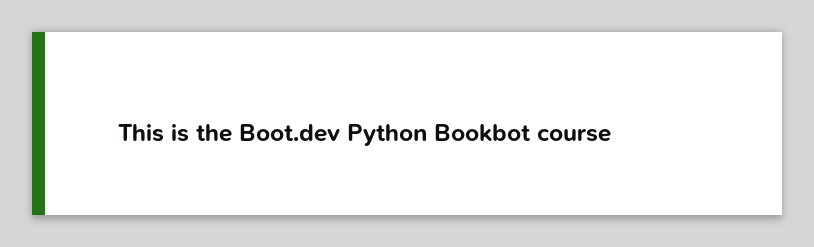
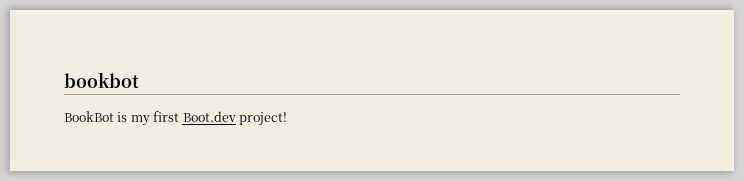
- This is the Boot.dev Python Bookbot course
+ bookbot
+ BookBot is my first Boot.dev project!

